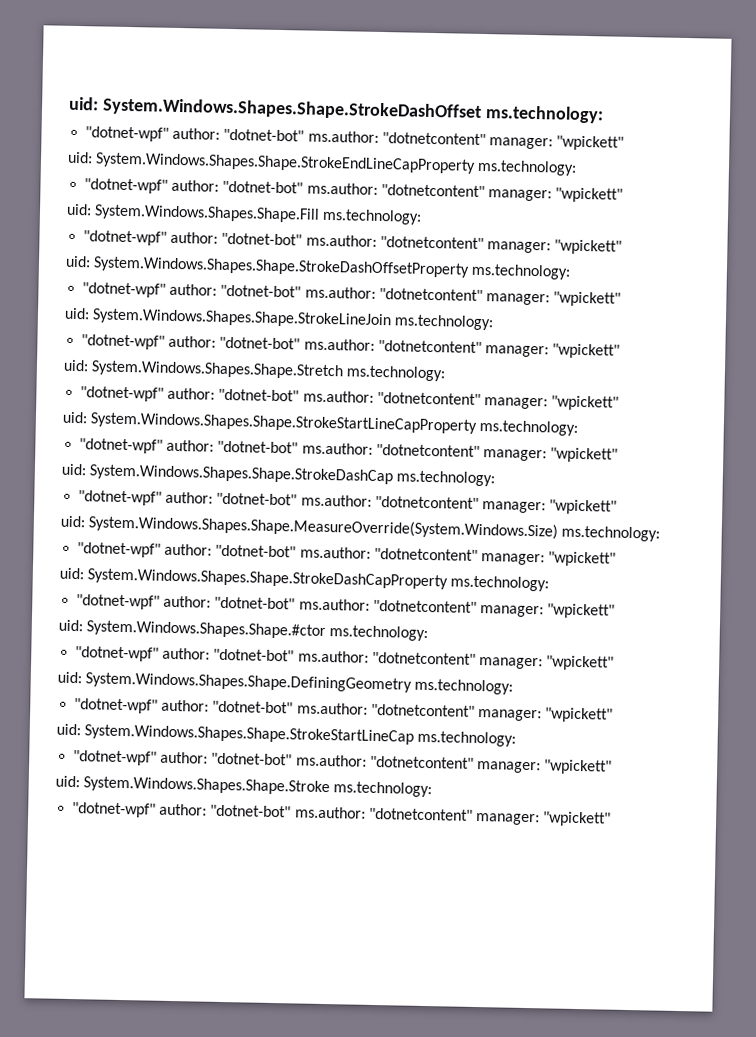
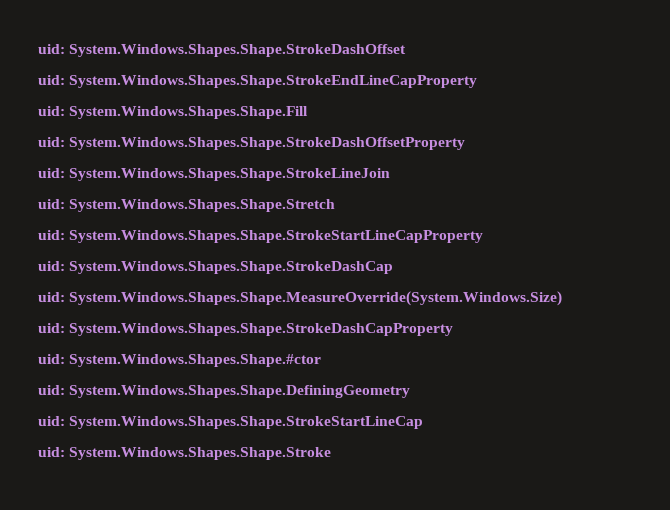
- uid: System.Windows.Shapes.Shape.StrokeDashOffset ms.technology:
- "dotnet-wpf" author: "dotnet-bot" ms.author: "dotnetcontent" manager: "wpickett"
- uid: System.Windows.Shapes.Shape.StrokeEndLineCapProperty ms.technology:
- "dotnet-wpf" author: "dotnet-bot" ms.author: "dotnetcontent" manager: "wpickett"
- uid: System.Windows.Shapes.Shape.Fill ms.technology:
- "dotnet-wpf" author: "dotnet-bot" ms.author: "dotnetcontent" manager: "wpickett"
- uid: System.Windows.Shapes.Shape.StrokeDashOffsetProperty ms.technology:
- "dotnet-wpf" author: "dotnet-bot" ms.author: "dotnetcontent" manager: "wpickett"
- uid: System.Windows.Shapes.Shape.StrokeLineJoin ms.technology:
- "dotnet-wpf" author: "dotnet-bot" ms.author: "dotnetcontent" manager: "wpickett"
- uid: System.Windows.Shapes.Shape.Stretch ms.technology:
- "dotnet-wpf" author: "dotnet-bot" ms.author: "dotnetcontent" manager: "wpickett"
- uid: System.Windows.Shapes.Shape.StrokeStartLineCapProperty ms.technology:
- "dotnet-wpf" author: "dotnet-bot" ms.author: "dotnetcontent" manager: "wpickett"
- uid: System.Windows.Shapes.Shape.StrokeDashCap ms.technology:
- "dotnet-wpf" author: "dotnet-bot" ms.author: "dotnetcontent" manager: "wpickett"
- uid: System.Windows.Shapes.Shape.MeasureOverride(System.Windows.Size) ms.technology:
- "dotnet-wpf" author: "dotnet-bot" ms.author: "dotnetcontent" manager: "wpickett"
- uid: System.Windows.Shapes.Shape.StrokeDashCapProperty ms.technology:
- "dotnet-wpf" author: "dotnet-bot" ms.author: "dotnetcontent" manager: "wpickett"
- uid: System.Windows.Shapes.Shape.#ctor ms.technology:
- "dotnet-wpf" author: "dotnet-bot" ms.author: "dotnetcontent" manager: "wpickett"
- uid: System.Windows.Shapes.Shape.DefiningGeometry ms.technology:
- "dotnet-wpf" author: "dotnet-bot" ms.author: "dotnetcontent" manager: "wpickett"
- uid: System.Windows.Shapes.Shape.StrokeStartLineCap ms.technology:
- "dotnet-wpf" author: "dotnet-bot" ms.author: "dotnetcontent" manager: "wpickett"
- uid: System.Windows.Shapes.Shape.Stroke ms.technology:
- "dotnet-wpf" author: "dotnet-bot" ms.author: "dotnetcontent" manager: "wpickett"
+ uid: System.Windows.Shapes.Shape.StrokeDashOffset
+ uid: System.Windows.Shapes.Shape.StrokeEndLineCapProperty
+ uid: System.Windows.Shapes.Shape.Fill
+ uid: System.Windows.Shapes.Shape.StrokeDashOffsetProperty
+ uid: System.Windows.Shapes.Shape.StrokeLineJoin
+ uid: System.Windows.Shapes.Shape.Stretch
+ uid: System.Windows.Shapes.Shape.StrokeStartLineCapProperty
+ uid: System.Windows.Shapes.Shape.StrokeDashCap
+ uid: System.Windows.Shapes.Shape.MeasureOverride(System.Windows.Size)
+ uid: System.Windows.Shapes.Shape.StrokeDashCapProperty
+ uid: System.Windows.Shapes.Shape.#ctor
+ uid: System.Windows.Shapes.Shape.DefiningGeometry
+ uid: System.Windows.Shapes.Shape.StrokeStartLineCap
+ uid: System.Windows.Shapes.Shape.Stroke

